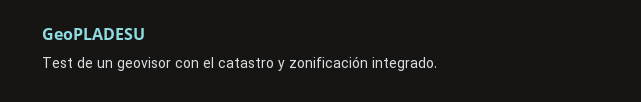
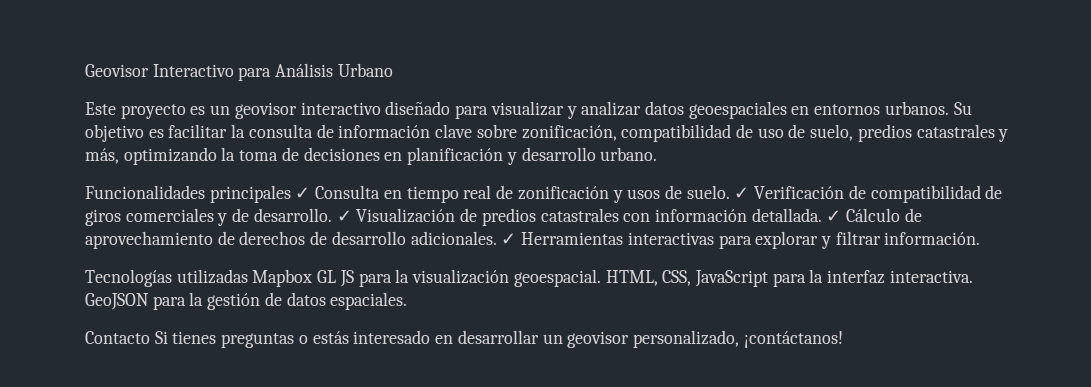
- GeoPLADESU
- Test de un geovisor con el catastro y zonificación integrado.
+ Geovisor Interactivo para Análisis Urbano
+ Este proyecto es un geovisor interactivo diseñado para visualizar y analizar datos geoespaciales en entornos urbanos. Su objetivo es facilitar la consulta de información clave sobre zonificación, compatibilidad de uso de suelo, predios catastrales y más, optimizando la toma de decisiones en planificación y desarrollo urbano.
+ Funcionalidades principales ✓ Consulta en tiempo real de zonificación y usos de suelo. ✓ Verificación de compatibilidad de giros comerciales y de desarrollo. ✓ Visualización de predios catastrales con información detallada. ✓ Cálculo de aprovechamiento de derechos de desarrollo adicionales. ✓ Herramientas interactivas para explorar y filtrar información.
+ Tecnologías utilizadas Mapbox GL JS para la visualización geoespacial. HTML, CSS, JavaScript para la interfaz interactiva. GeoJSON para la gestión de datos espaciales.
+ Contacto Si tienes preguntas o estás interesado en desarrollar un geovisor personalizado, ¡contáctanos!

